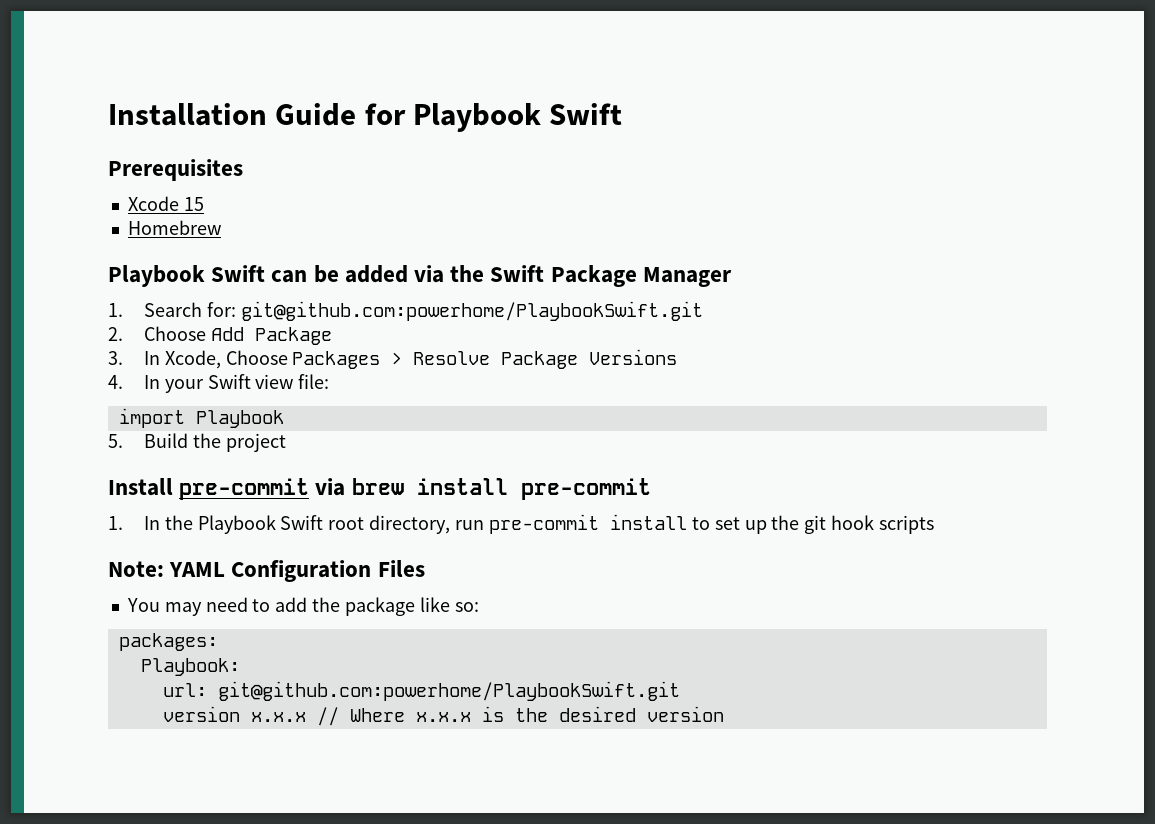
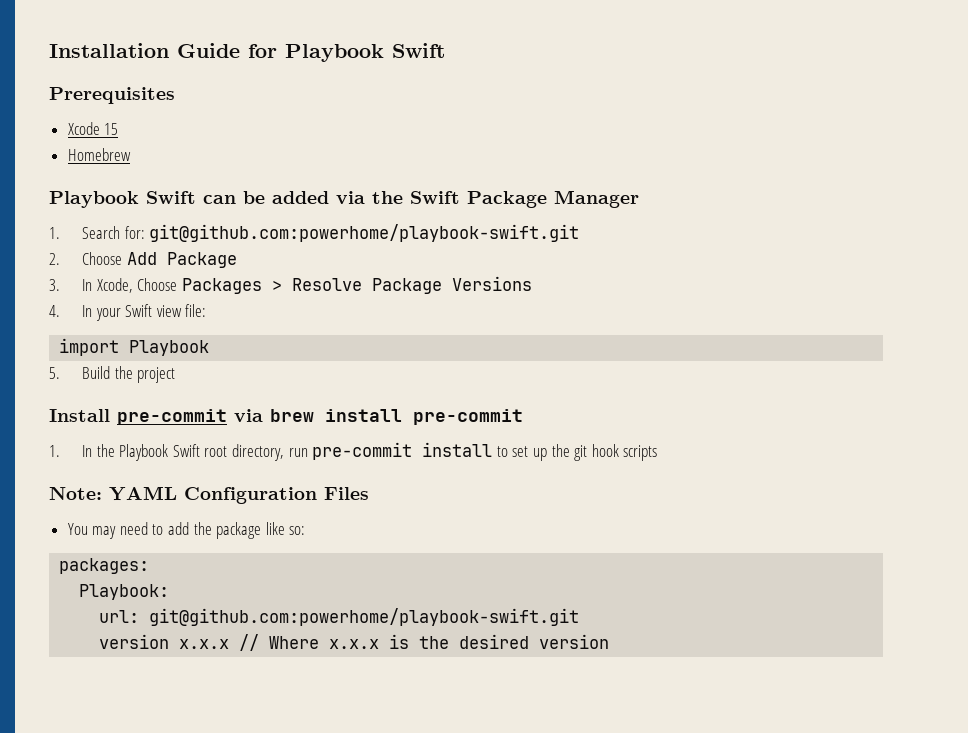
- 1. Search for: git@github.com:powerhome/PlaybookSwift.git
+ 1. Search for: git@github.com:powerhome/playbook-swift.git
- url: git@github.com:powerhome/PlaybookSwift.git
+ url: git@github.com:powerhome/playbook-swift.git

